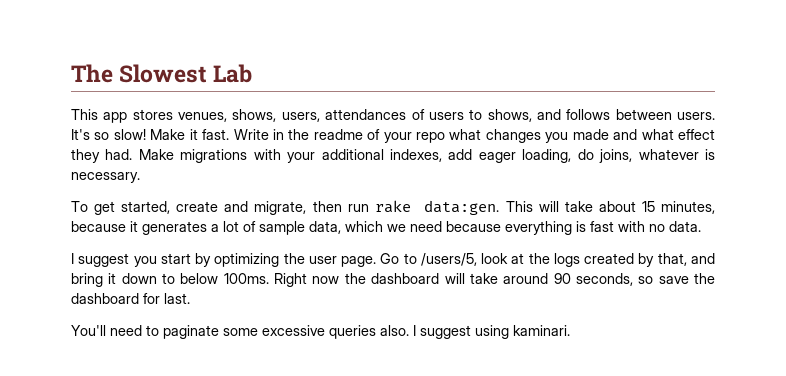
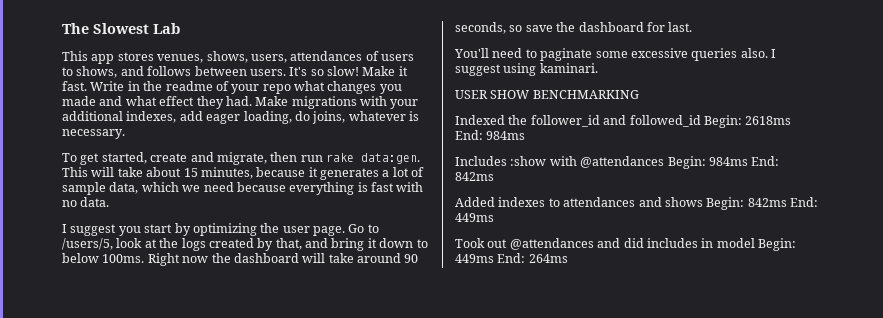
+ USER SHOW BENCHMARKING
+ Indexed the follower_id and followed_id Begin: 2618ms End: 984ms
+ Includes :show with @attendances Begin: 984ms End: 842ms
+ Added indexes to attendances and shows Begin: 842ms End: 449ms
+ Took out @attendances and did includes in model Begin: 449ms End: 264ms

